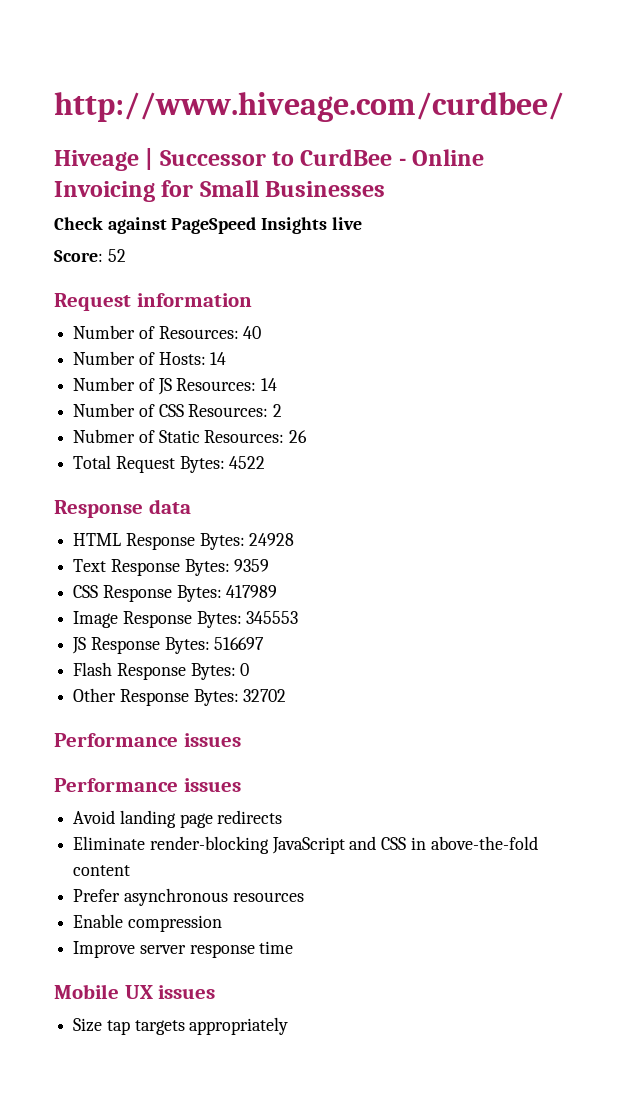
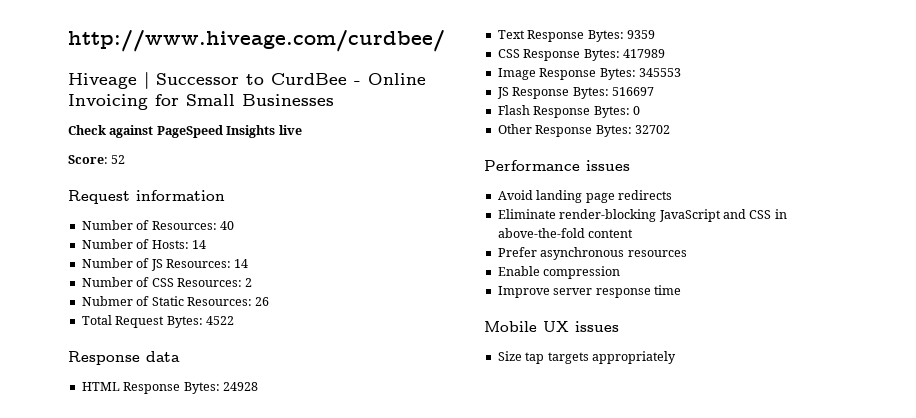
  Other Response Bytes: 32702
- Performance issues

